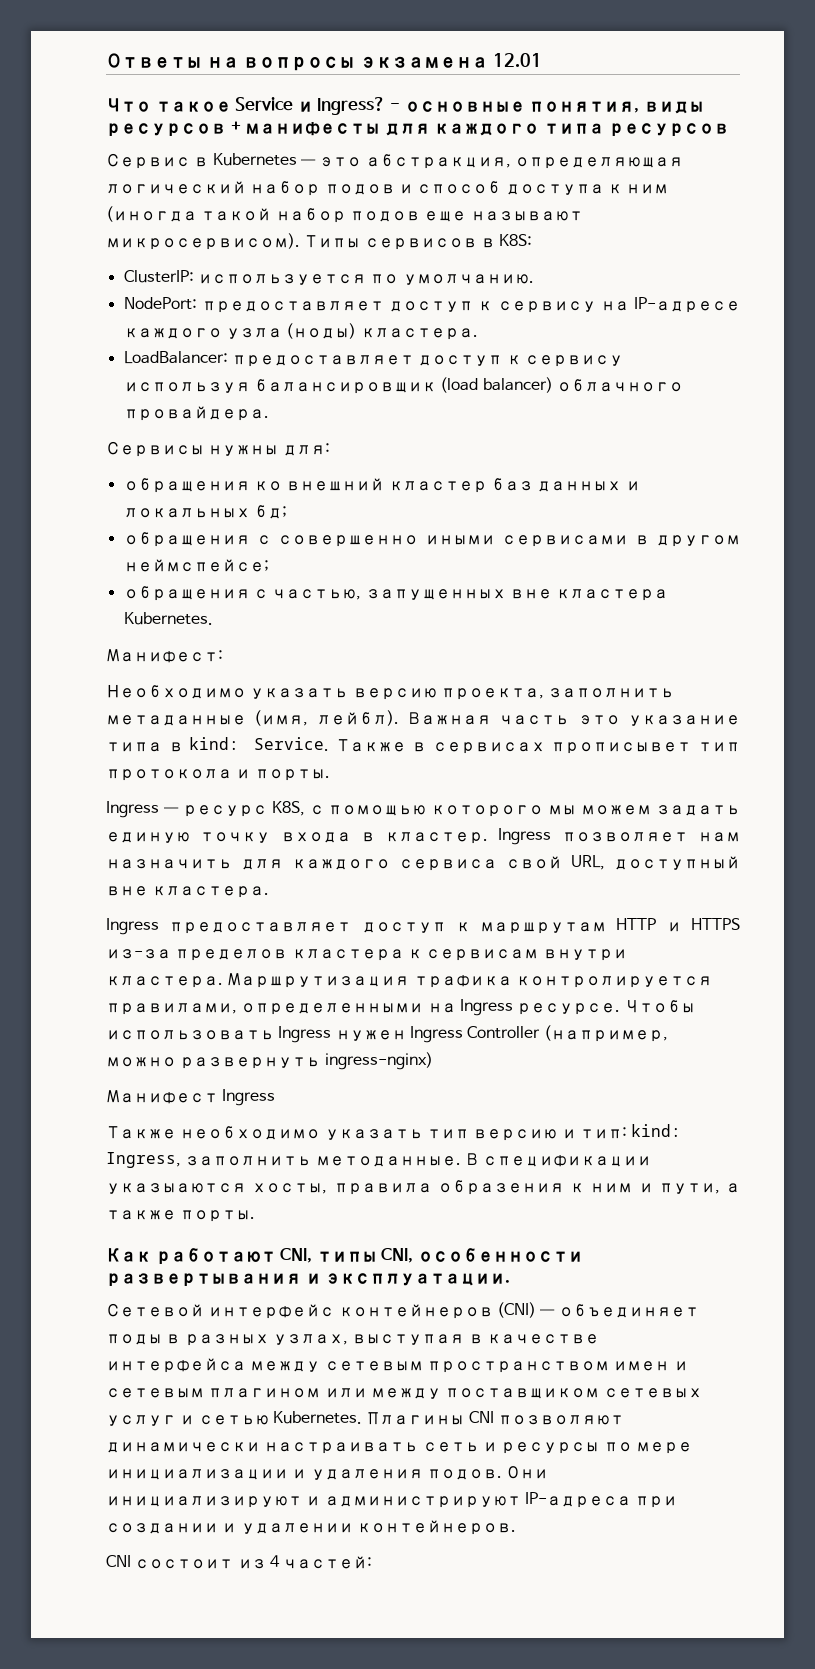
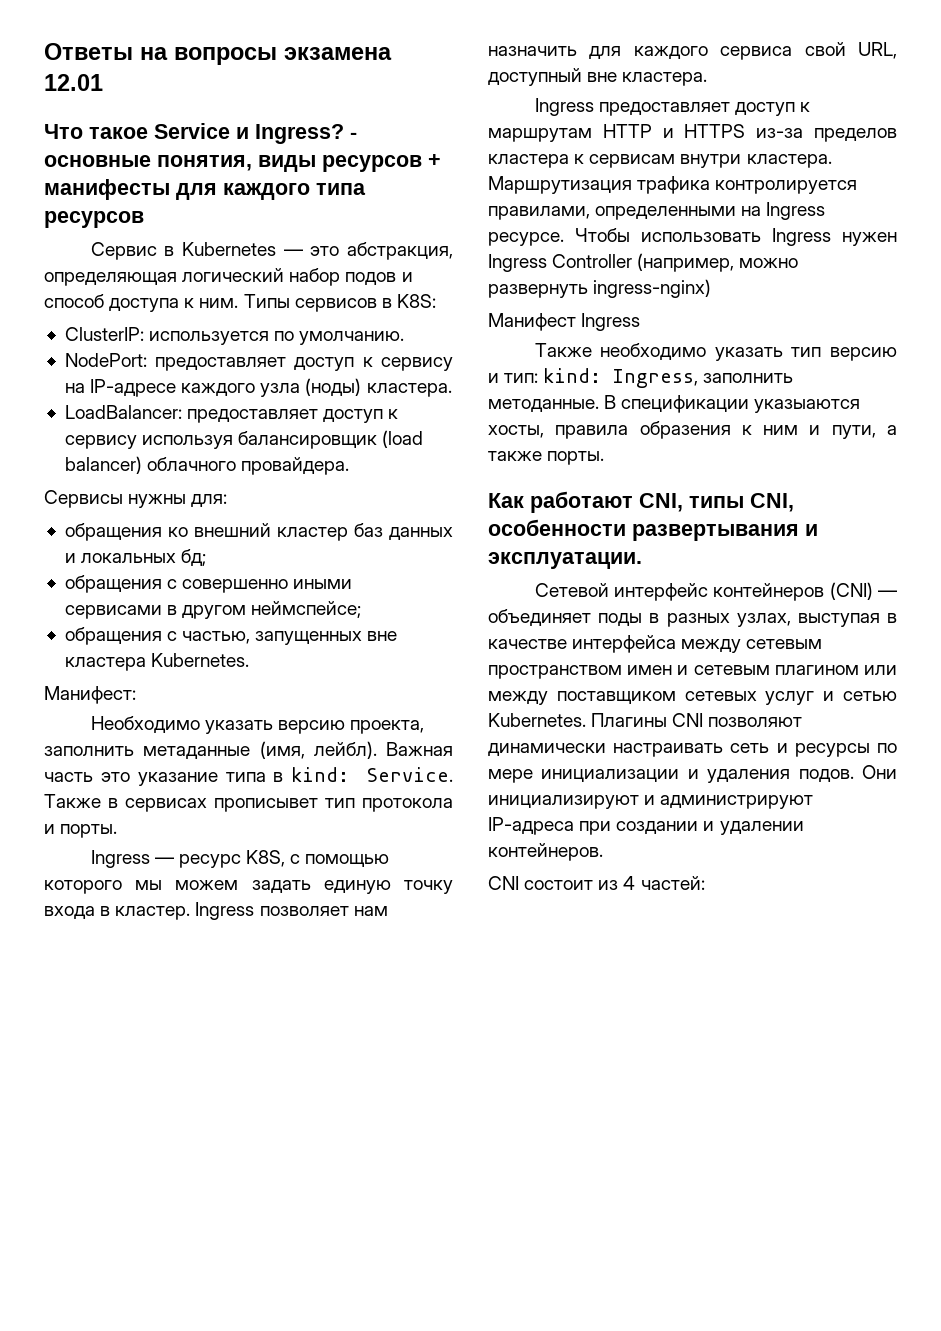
- Сервис в Kubernetes — это абстракция, определяющая логический набор подов и способ доступа к ним (иногда такой набор подов еще называют микросервисом).
+ Сервис в Kubernetes — это абстракция, определяющая логический набор подов и способ доступа к ним.

